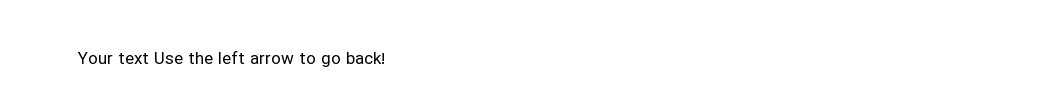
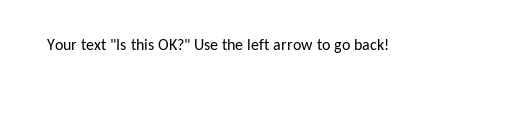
- Your text Use the left arrow to go back!
+ Your text "Is this OK?" Use the left arrow to go back!

